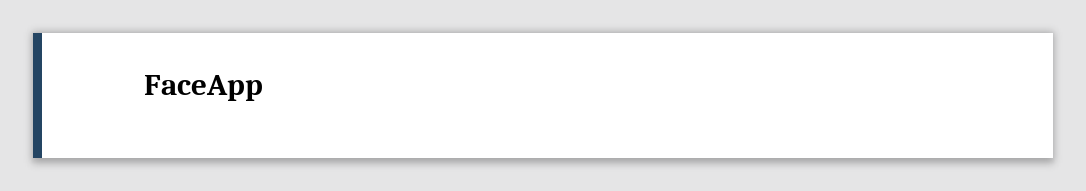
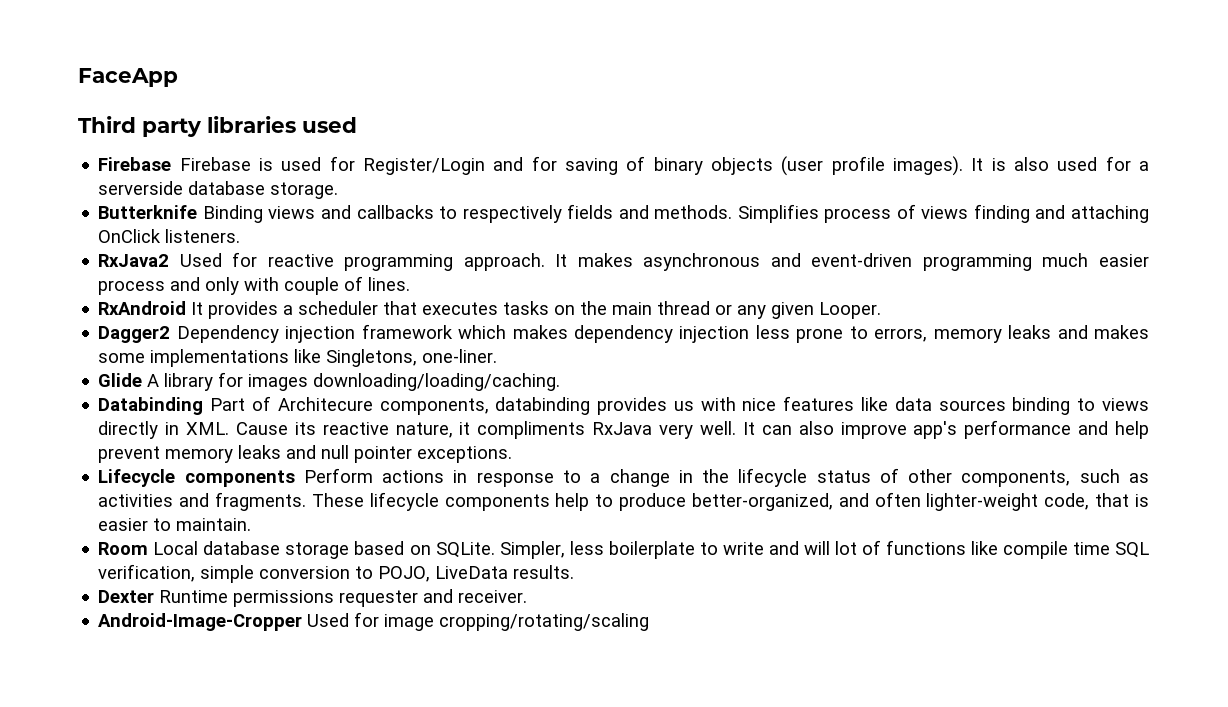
+ Third party libraries used
+ Firebase Firebase is used for Register/Login and for saving of binary objects (user profile images). It is also used for a serverside database storage.
+ Butterknife Binding views and callbacks to respectively fields and methods. Simplifies process of views finding and attaching OnClick listeners.
+ RxJava2 Used for reactive programming approach. It makes asynchronous and event-driven programming much easier process and only with couple of lines.
+ RxAndroid It provides a scheduler that executes tasks on the main thread or any given Looper.
+ Dagger2 Dependency injection framework which makes dependency injection less prone to errors, memory leaks and makes some implementations like Singletons, one-liner.
+ Glide A library for images downloading/loading/caching.
+ Databinding Part of Architecure components, databinding provides us with nice features like data sources binding to views directly in XML. Cause its reactive nature, it compliments RxJava very well. It can also improve app's performance and help prevent memory leaks and null pointer exceptions.
+ Lifecycle components Perform actions in response to a change in the lifecycle status of other components, such as activities and fragments. These lifecycle components help to produce better-organized, and often lighter-weight code, that is easier to maintain.
+ Room Local database storage based on SQLite. Simpler, less boilerplate to write and will lot of functions like compile time SQL verification, simple conversion to POJO, LiveData results.
+ Dexter Runtime permissions requester and receiver.
+ Android-Image-Cropper Used for image cropping/rotating/scaling

